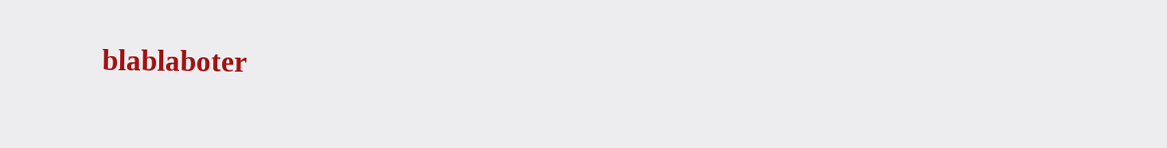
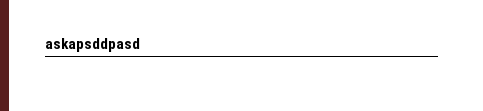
- blablaboter
+ askapsddpasd

